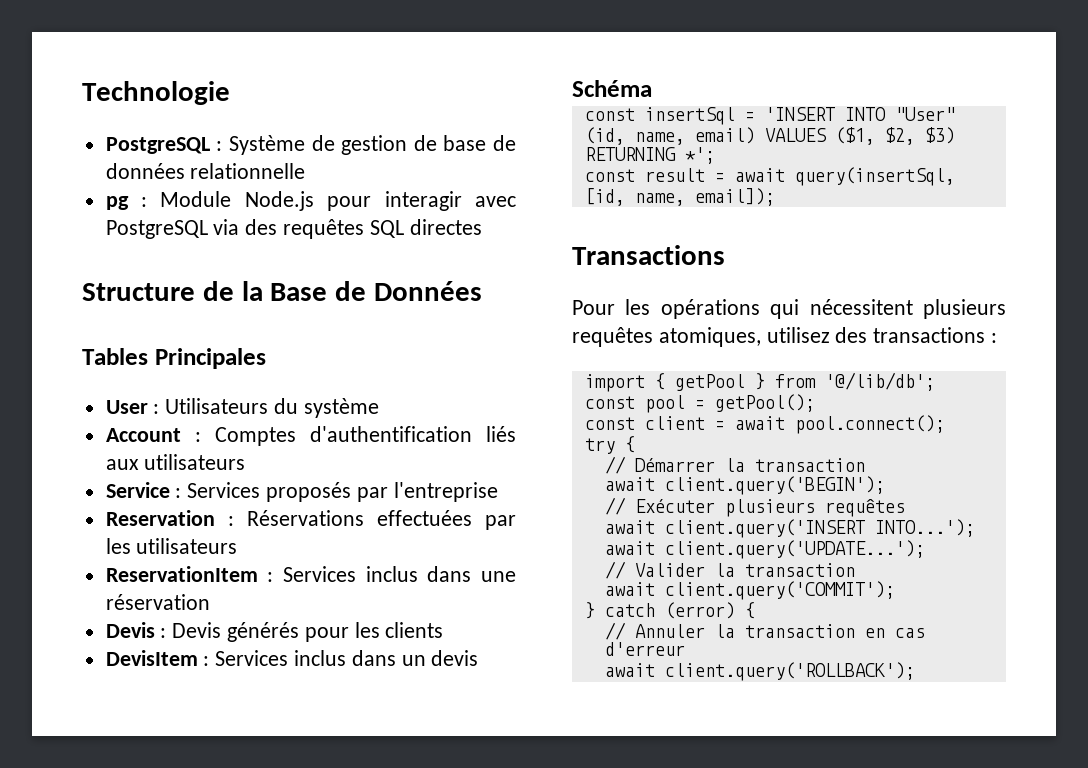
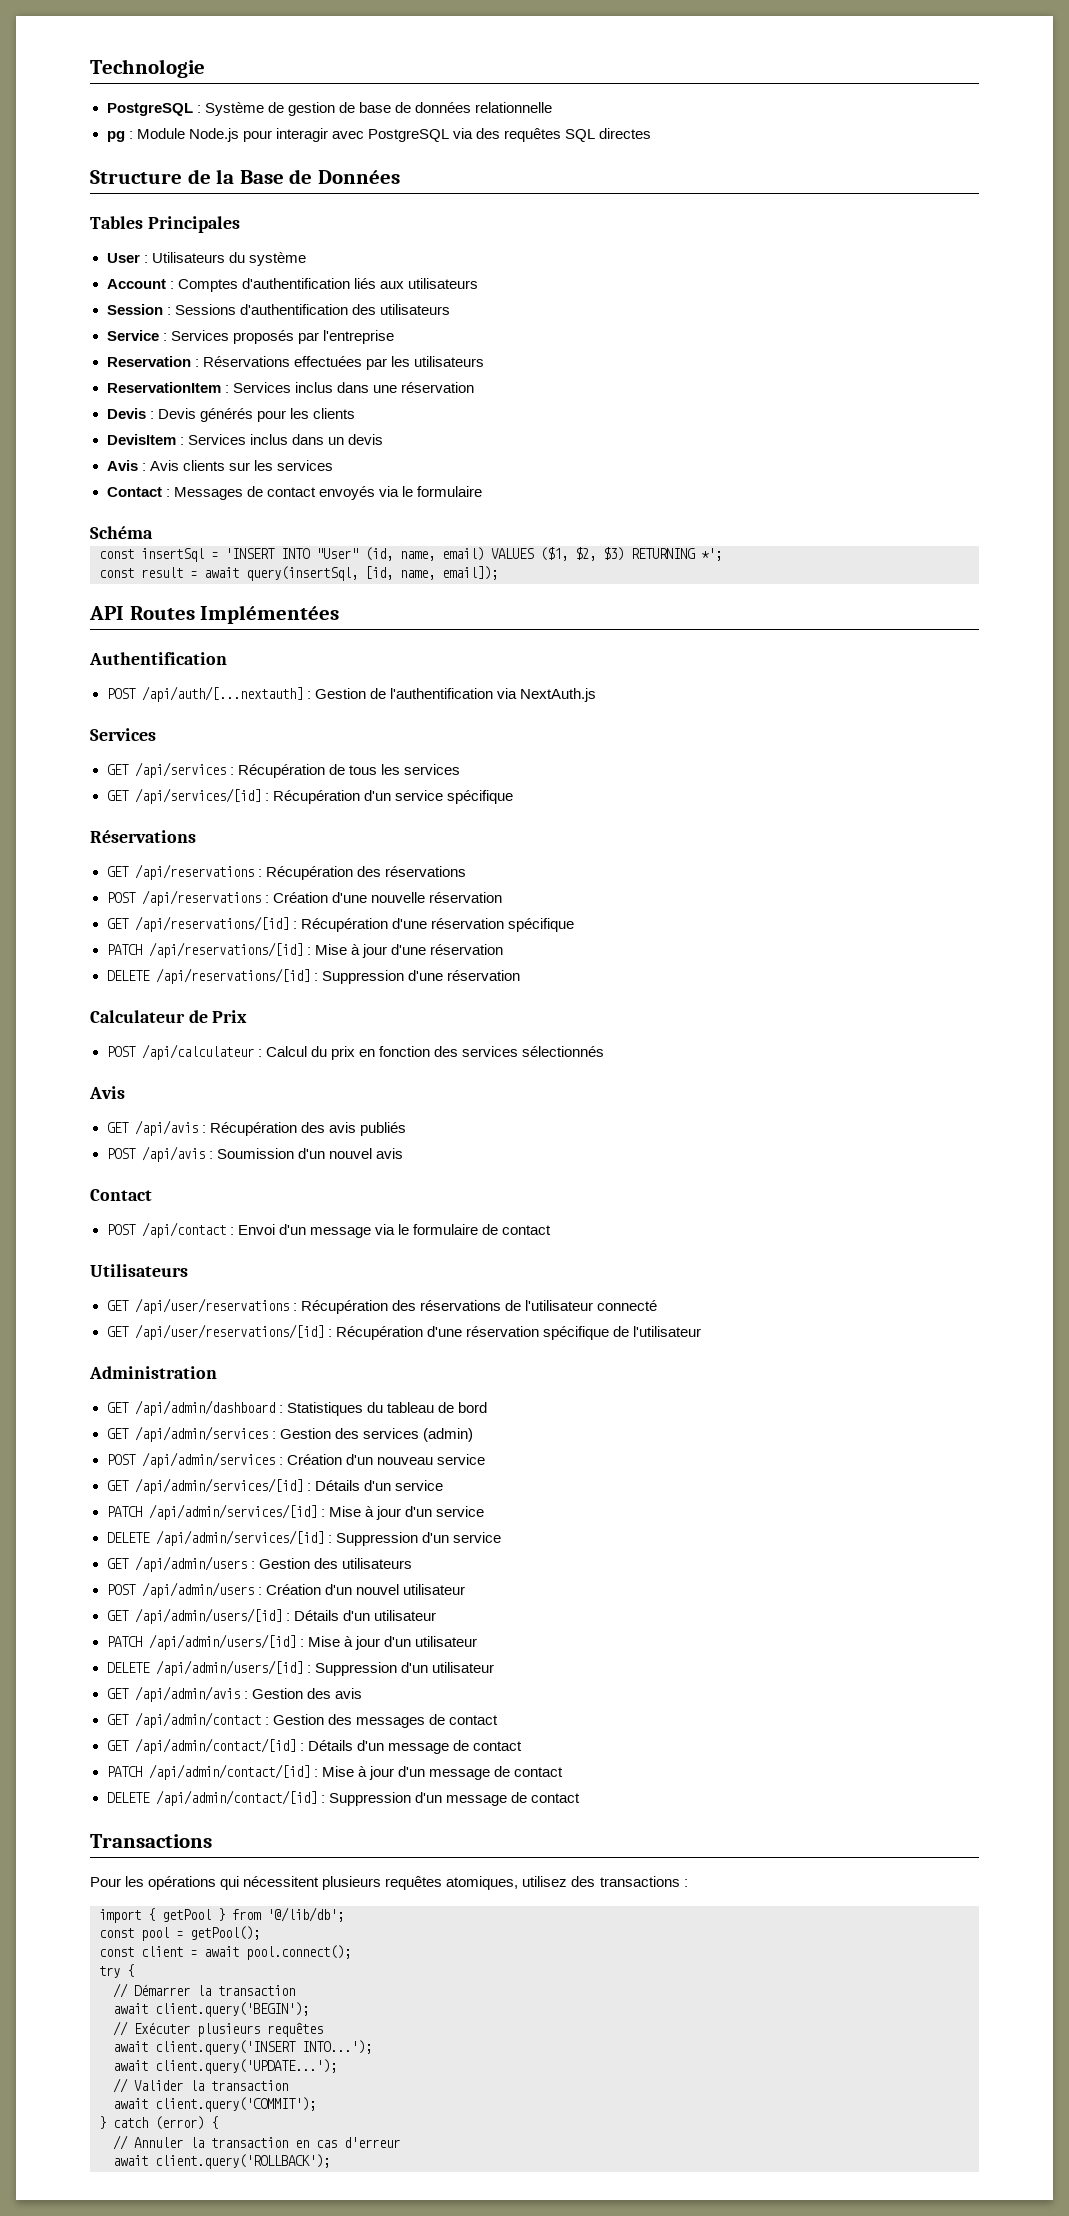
+ Session : Sessions d'authentification des utilisateurs
+ Avis : Avis clients sur les services
+ Contact : Messages de contact envoyés via le formulaire
+ API Routes Implémentées
+ Authentification
+ POST /api/auth/[...nextauth] : Gestion de l'authentification via NextAuth.js
+ Services
+ GET /api/services : Récupération de tous les services
+ GET /api/services/[id] : Récupération d'un service spécifique
+ Réservations
+ GET /api/reservations : Récupération des réservations
+ POST /api/reservations : Création d'une nouvelle réservation
+ GET /api/reservations/[id] : Récupération d'une réservation spécifique
+ PATCH /api/reservations/[id] : Mise à jour d'une réservation
+ DELETE /api/reservations/[id] : Suppression d'une réservation
+ Calculateur de Prix
+ POST /api/calculateur : Calcul du prix en fonction des services sélectionnés
+ Avis
+ GET /api/avis : Récupération des avis publiés
+ POST /api/avis : Soumission d'un nouvel avis
+ Contact
+ POST /api/contact : Envoi d'un message via le formulaire de contact
+ Utilisateurs
+ GET /api/user/reservations : Récupération des réservations de l'utilisateur connecté
+ GET /api/user/reservations/[id] : Récupération d'une réservation spécifique de l'utilisateur
+ Administration
+ GET /api/admin/dashboard : Statistiques du tableau de bord
+ GET /api/admin/services : Gestion des services (admin)
+ POST /api/admin/services : Création d'un nouveau service
+ GET /api/admin/services/[id] : Détails d'un service
+ PATCH /api/admin/services/[id] : Mise à jour d'un service
+ DELETE /api/admin/services/[id] : Suppression d'un service
+ GET /api/admin/users : Gestion des utilisateurs
+ POST /api/admin/users : Création d'un nouvel utilisateur
+ GET /api/admin/users/[id] : Détails d'un utilisateur
+ PATCH /api/admin/users/[id] : Mise à jour d'un utilisateur
+ DELETE /api/admin/users/[id] : Suppression d'un utilisateur
+ GET /api/admin/avis : Gestion des avis
+ GET /api/admin/contact : Gestion des messages de contact
+ GET /api/admin/contact/[id] : Détails d'un message de contact
+ PATCH /api/admin/contact/[id] : Mise à jour d'un message de contact
+ DELETE /api/admin/contact/[id] : Suppression d'un message de contact

